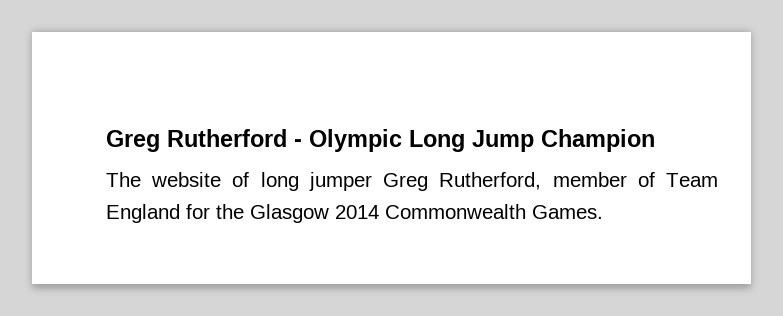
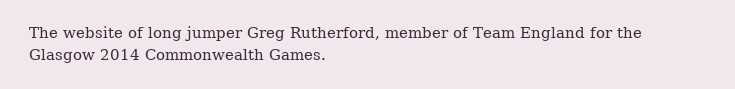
- Greg Rutherford - Olympic Long Jump Champion

